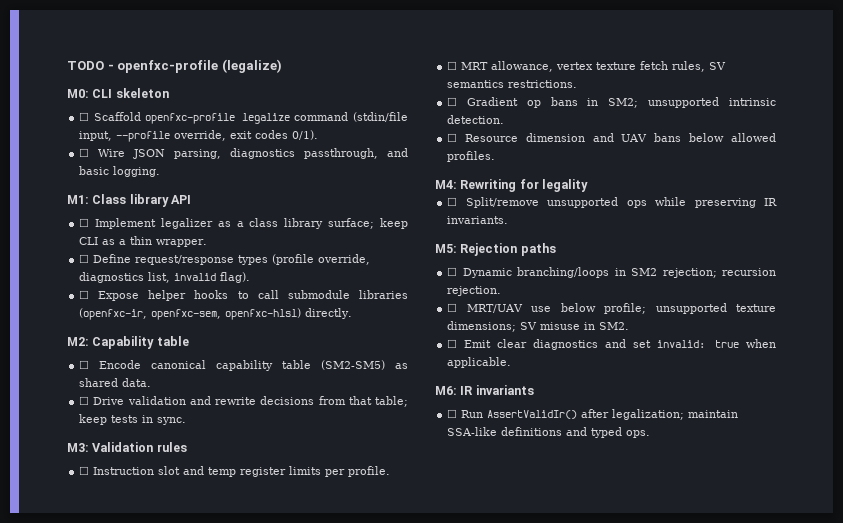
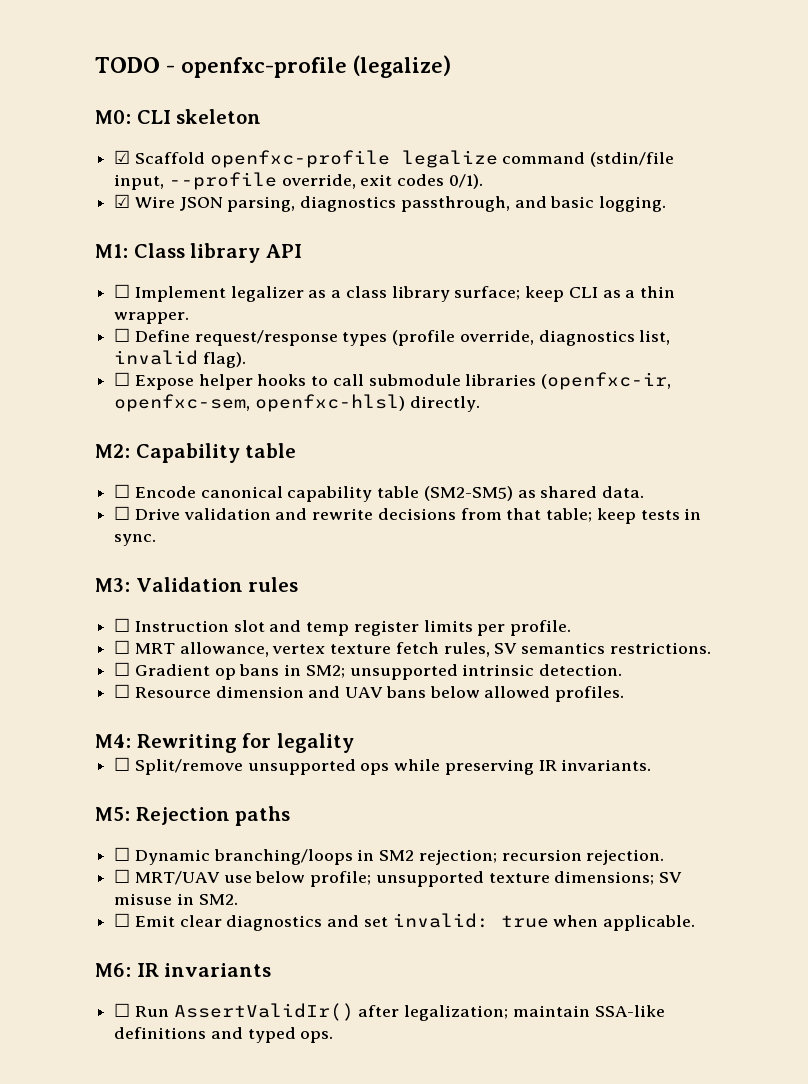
- ☐ Scaffold openfxc-profile legalize command (stdin/file input, --profile override, exit codes 0/1).
+ ☑ Scaffold openfxc-profile legalize command (stdin/file input, --profile override, exit codes 0/1).
- ☐ Wire JSON parsing, diagnostics passthrough, and basic logging.
+ ☑ Wire JSON parsing, diagnostics passthrough, and basic logging.

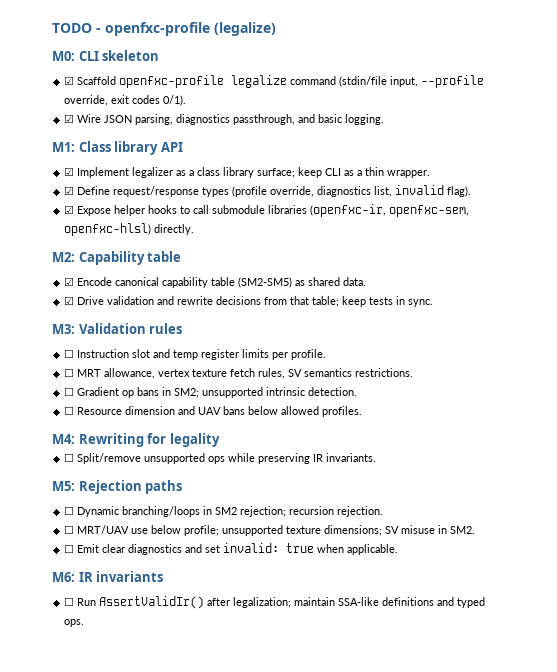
- ☐ Implement legalizer as a class library surface; keep CLI as a thin wrapper.
+ ☑ Implement legalizer as a class library surface; keep CLI as a thin wrapper.
- ☐ Define request/response types (profile override, diagnostics list, invalid flag).
+ ☑ Define request/response types (profile override, diagnostics list, invalid flag).
- ☐ Expose helper hooks to call submodule libraries (openfxc-ir, openfxc-sem, openfxc-hlsl) directly.
+ ☑ Expose helper hooks to call submodule libraries (openfxc-ir, openfxc-sem, openfxc-hlsl) directly.
- ☐ Encode canonical capability table (SM2-SM5) as shared data.
+ ☑ Encode canonical capability table (SM2-SM5) as shared data.
- ☐ Drive validation and rewrite decisions from that table; keep tests in sync.
+ ☑ Drive validation and rewrite decisions from that table; keep tests in sync.

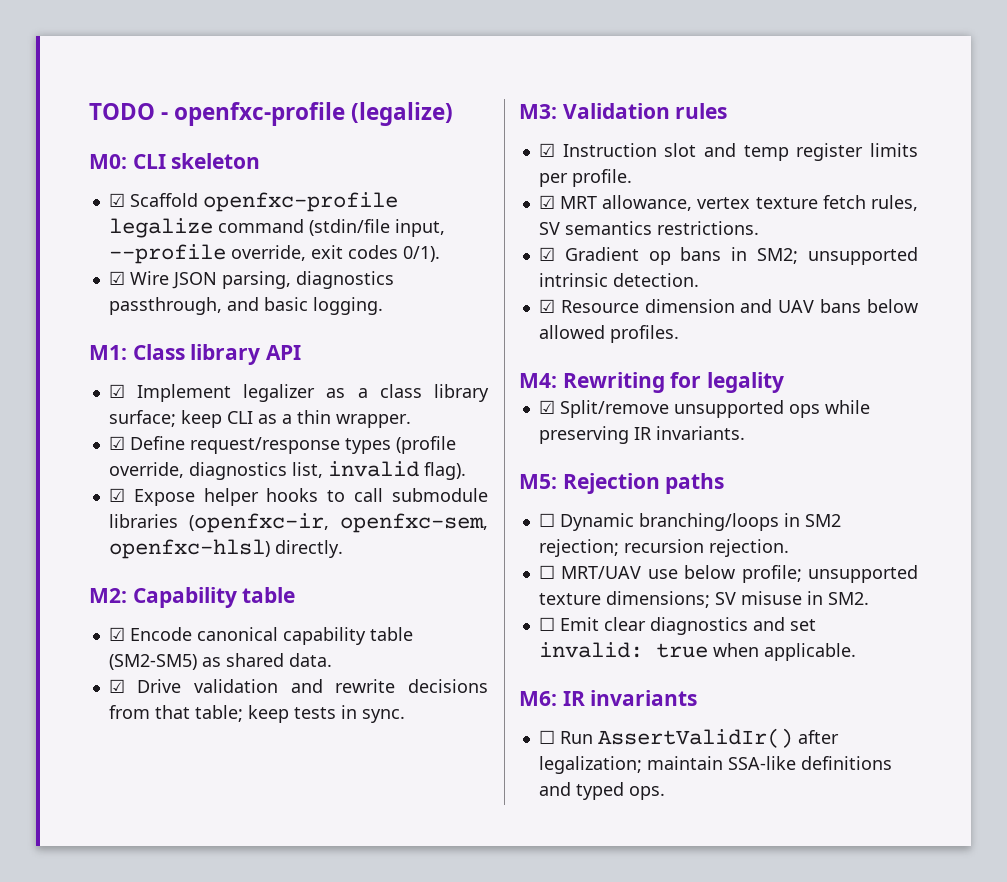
- ☐ Instruction slot and temp register limits per profile.
+ ☑ Instruction slot and temp register limits per profile.
- ☐ MRT allowance, vertex texture fetch rules, SV semantics restrictions.
+ ☑ MRT allowance, vertex texture fetch rules, SV semantics restrictions.
- ☐ Gradient op bans in SM2; unsupported intrinsic detection.
+ ☑ Gradient op bans in SM2; unsupported intrinsic detection.
- ☐ Resource dimension and UAV bans below allowed profiles.
+ ☑ Resource dimension and UAV bans below allowed profiles.
- ☐ Split/remove unsupported ops while preserving IR invariants.
+ ☑ Split/remove unsupported ops while preserving IR invariants.

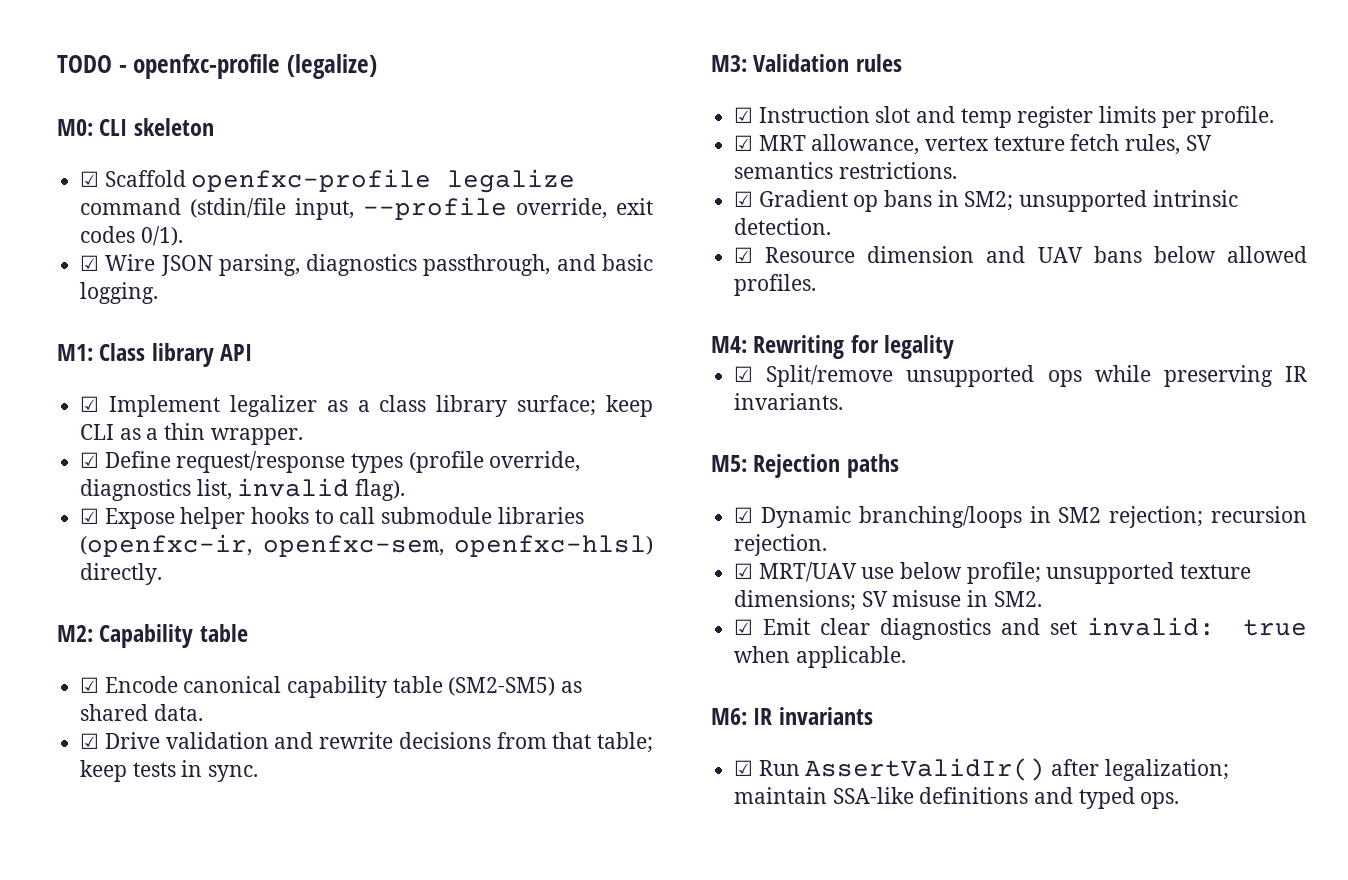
- ☐ Dynamic branching/loops in SM2 rejection; recursion rejection.
+ ☑ Dynamic branching/loops in SM2 rejection; recursion rejection.
- ☐ MRT/UAV use below profile; unsupported texture dimensions; SV misuse in SM2.
+ ☑ MRT/UAV use below profile; unsupported texture dimensions; SV misuse in SM2.
- ☐ Emit clear diagnostics and set invalid: true when applicable.
+ ☑ Emit clear diagnostics and set invalid: true when applicable.
- ☐ Run AssertValidIr() after legalization; maintain SSA-like definitions and typed ops.
+ ☑ Run AssertValidIr() after legalization; maintain SSA-like definitions and typed ops.

